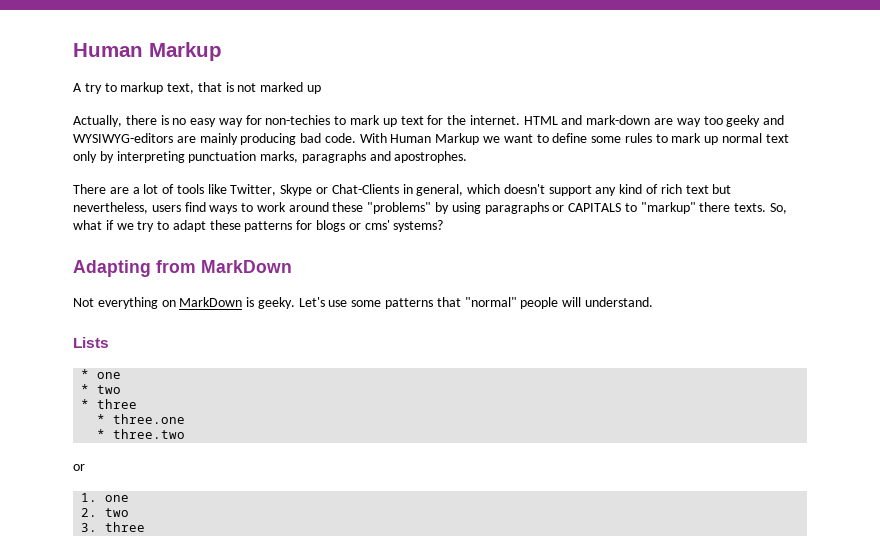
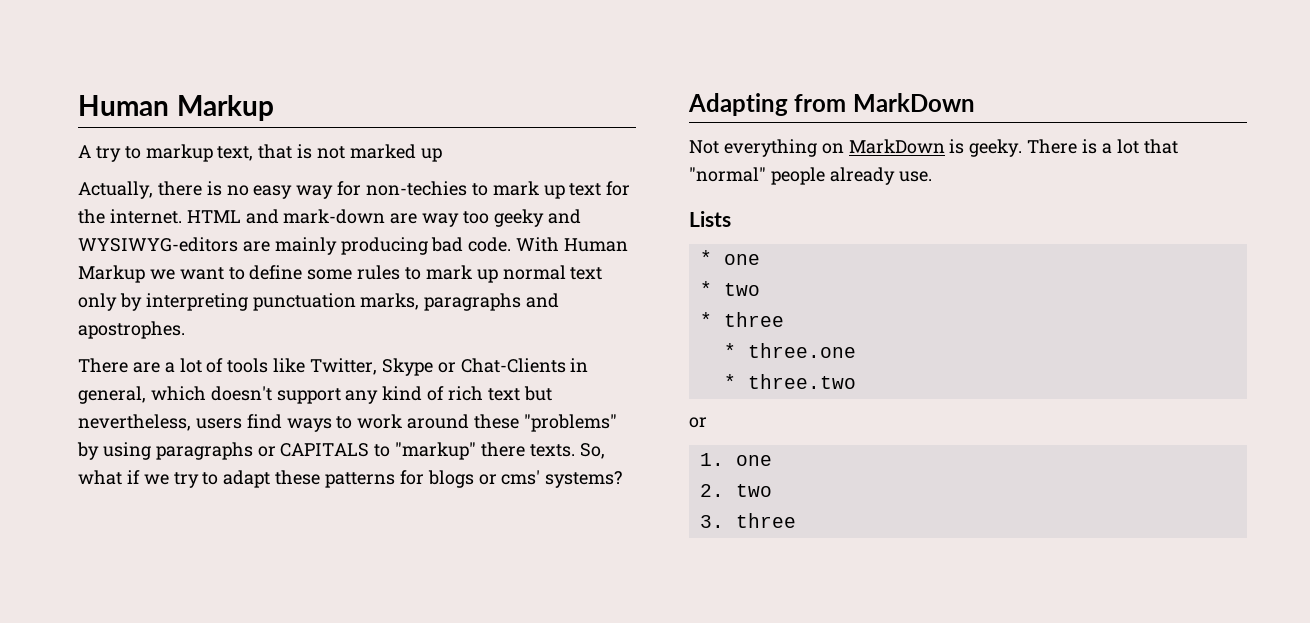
- Let's use some patterns that "normal" people will understand.
+ There is a lot that "normal" people already use.

